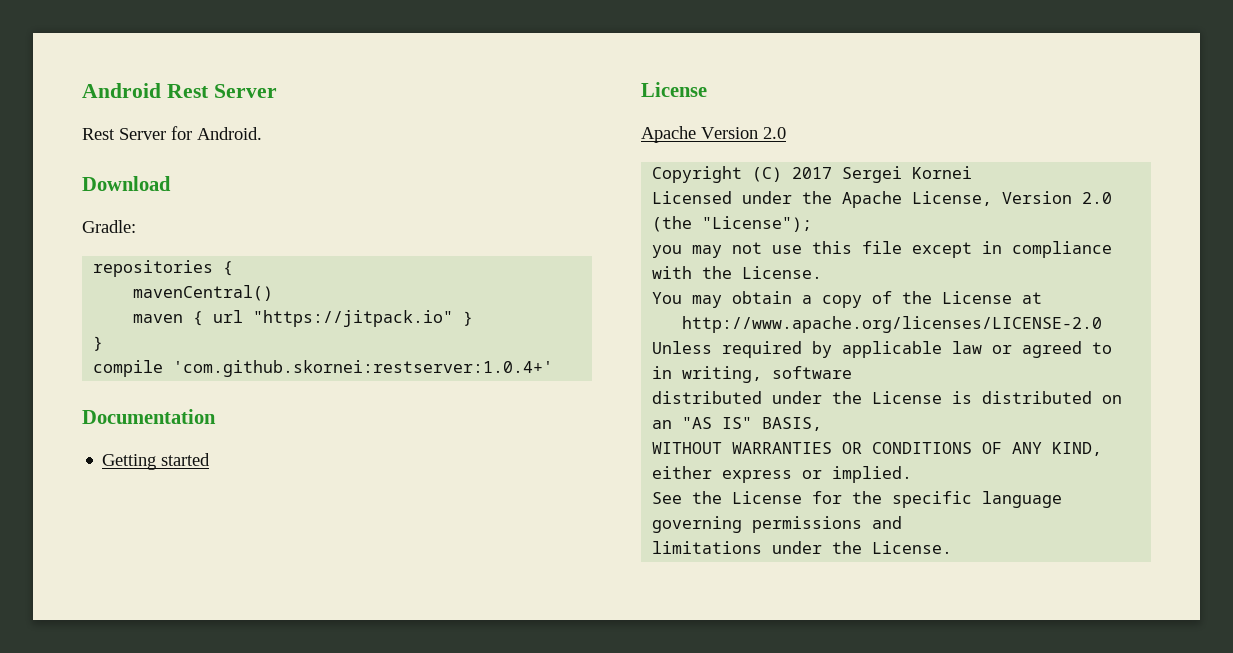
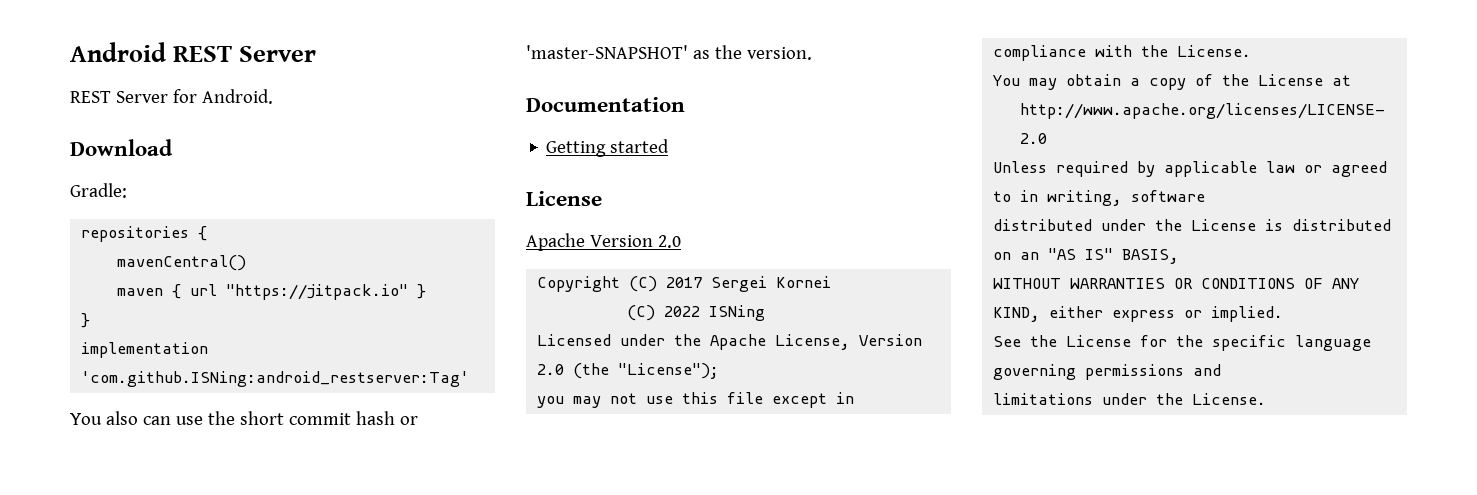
- Android Rest Server
+ Android REST Server
- Rest Server for Android.
+ REST Server for Android.
- compile 'com.github.skornei:restserver:1.0.4+'
+ implementation 'com.github.ISNing:android_restserver:Tag'
+ You also can use the short commit hash or 'master-SNAPSHOT' as the version.
+ (C) 2022 ISNing

